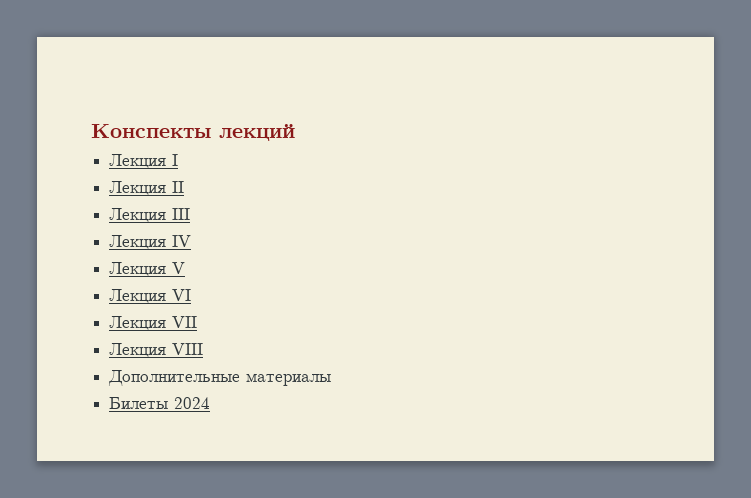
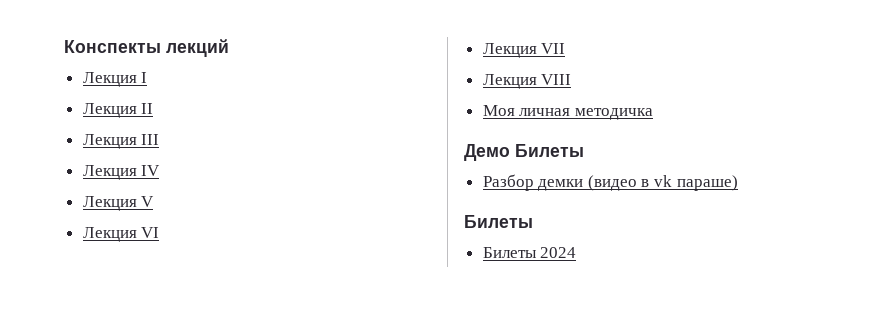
- Дополнительные материалы
+ Моя личная методичка
+ Демо Билеты
+ Разбор демки (видео в vk параше)
+ Билеты

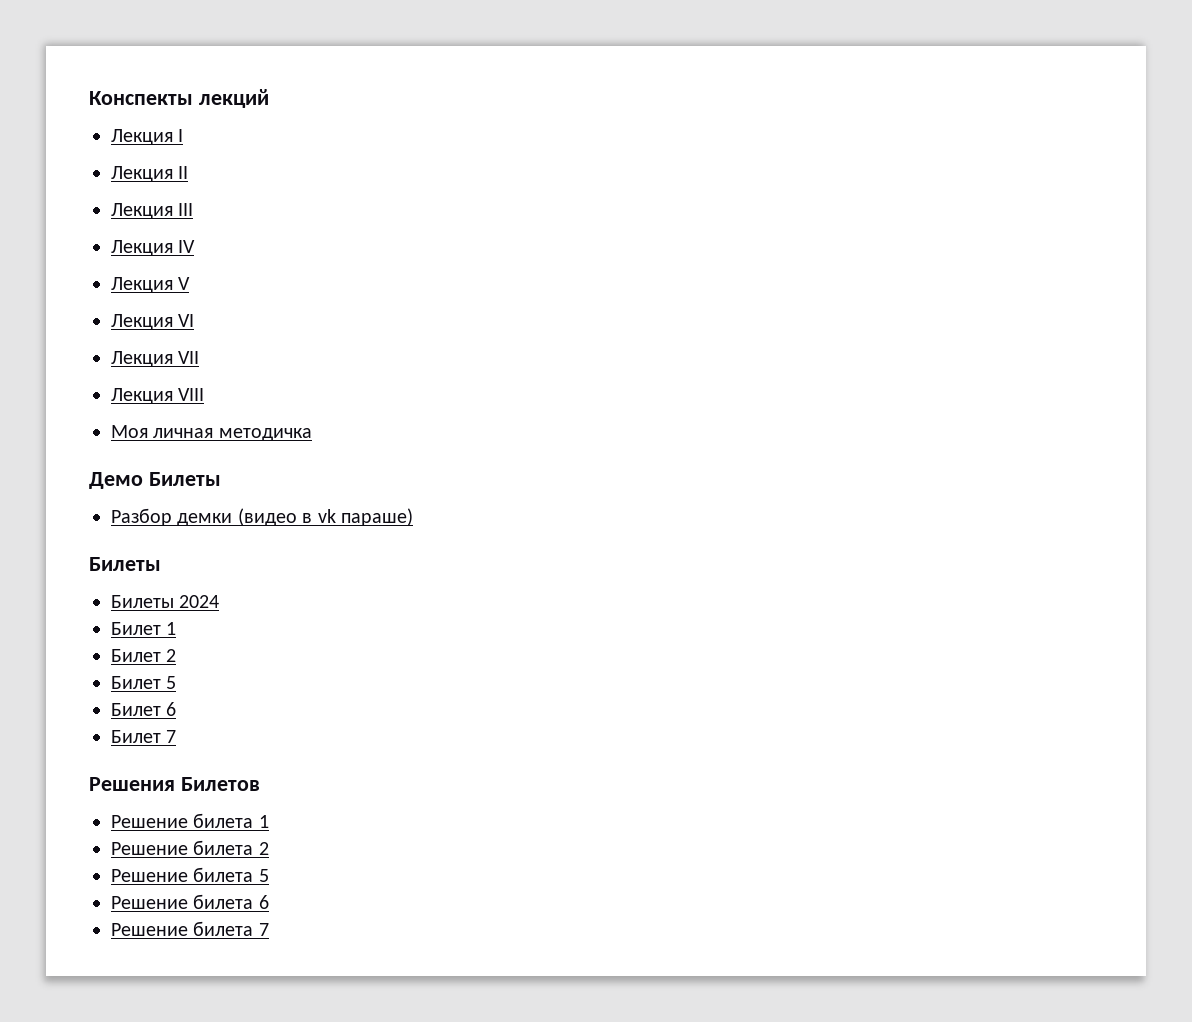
+ Билет 1
+ Билет 2
+ Билет 5
+ Билет 6
+ Билет 7
+ Решения Билетов
+ Решение билета 1
+ Решение билета 2
+ Решение билета 5
+ Решение билета 6
+ Решение билета 7

